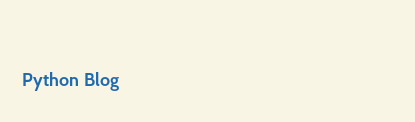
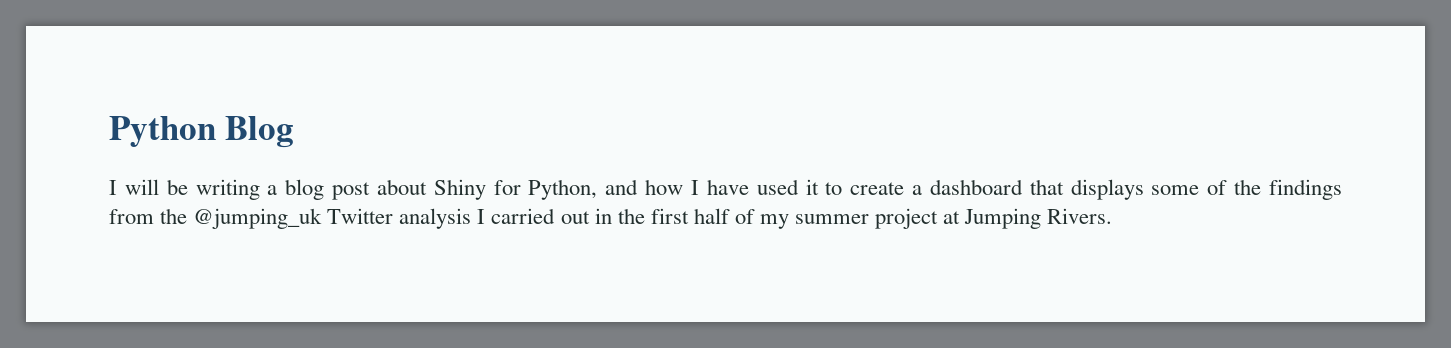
+ I will be writing a blog post about Shiny for Python, and how I have used it to create a dashboard that displays some of the findings from the @jumping_uk Twitter analysis I carried out in the first half of my summer project at Jumping Rivers.

